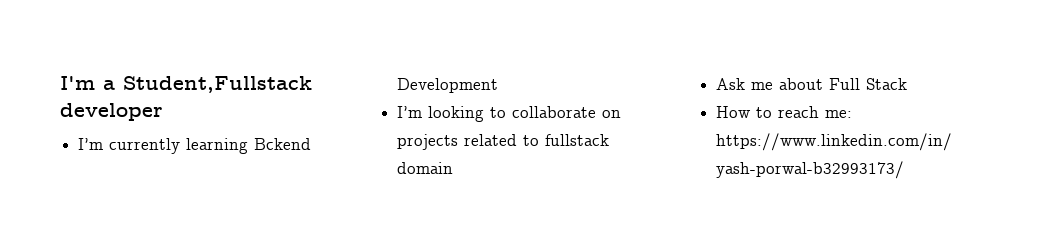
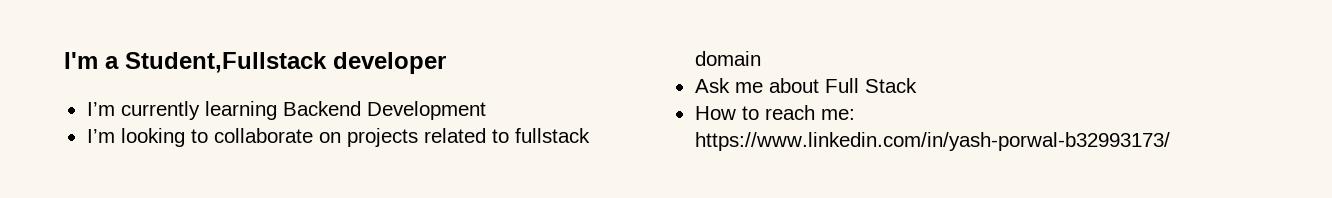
- I’m currently learning Bckend Development
+ I’m currently learning Backend Development

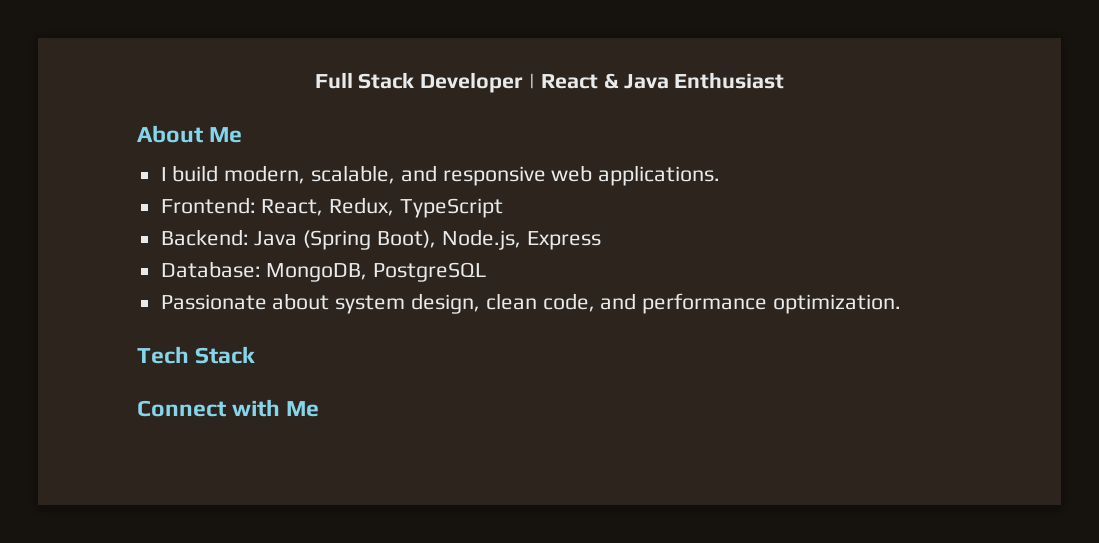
- I'm a Student,Fullstack developer
- I’m currently learning Backend Development
- I’m looking to collaborate on projects related to fullstack domain
- Ask me about Full Stack
- How to reach me: https://www.linkedin.com/in/yash-porwal-b32993173/
+ Full Stack Developer | React & Java Enthusiast
+ About Me
+ I build modern, scalable, and responsive web applications.
+ Frontend: React, Redux, TypeScript
+ Backend: Java (Spring Boot), Node.js, Express
+ Database: MongoDB, PostgreSQL
+ Passionate about system design, clean code, and performance optimization.
+ Tech Stack
+ Connect with Me

